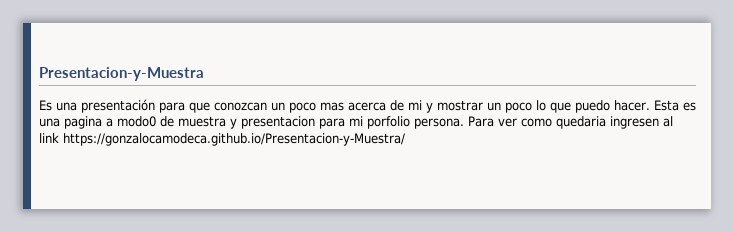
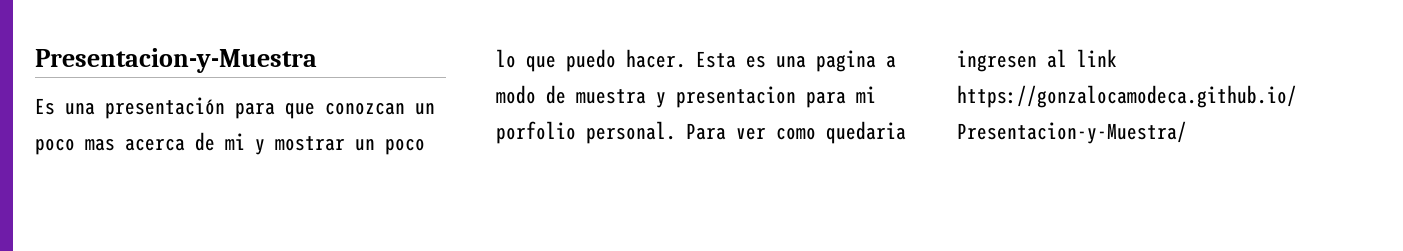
- Esta es una pagina a modo0 de muestra y presentacion para mi porfolio persona.
+ Esta es una pagina a modo de muestra y presentacion para mi porfolio personal.

